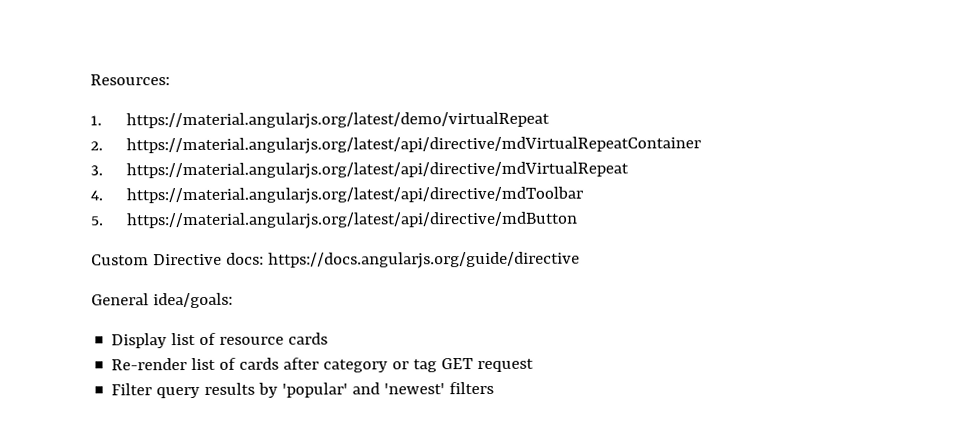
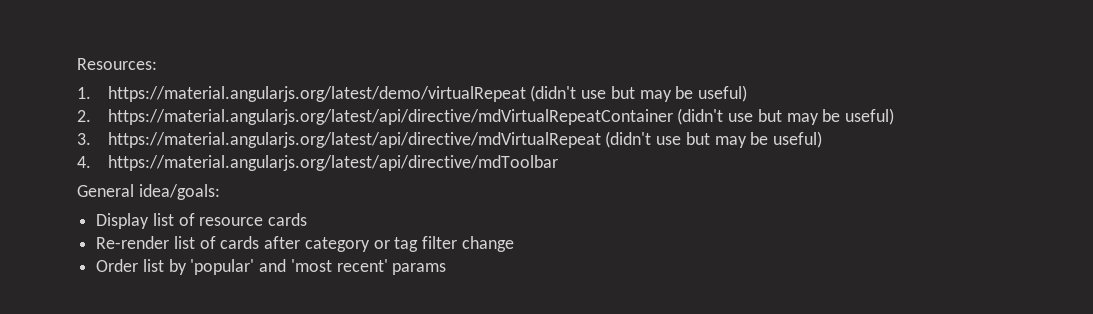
- 1. https://material.angularjs.org/latest/demo/virtualRepeat
- 2. https://material.angularjs.org/latest/api/directive/mdVirtualRepeatContainer
- 3. https://material.angularjs.org/latest/api/directive/mdVirtualRepeat
+ 1. https://material.angularjs.org/latest/demo/virtualRepeat (didn't use but may be useful)
+ 2. https://material.angularjs.org/latest/api/directive/mdVirtualRepeatContainer (didn't use but may be useful)
+ 3. https://material.angularjs.org/latest/api/directive/mdVirtualRepeat (didn't use but may be useful)
  4. https://material.angularjs.org/latest/api/directive/mdToolbar
- 5. https://material.angularjs.org/latest/api/directive/mdButton
- Custom Directive docs: https://docs.angularjs.org/guide/directive
- Re-render list of cards after category or tag GET request
- Filter query results by 'popular' and 'newest' filters
+ Re-render list of cards after category or tag filter change
+ Order list by 'popular' and 'most recent' params

